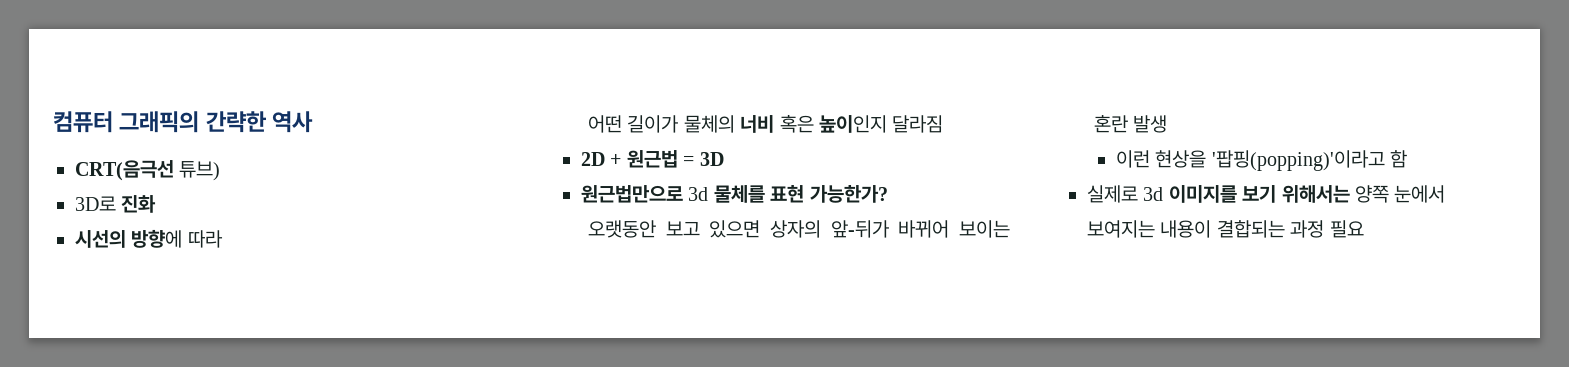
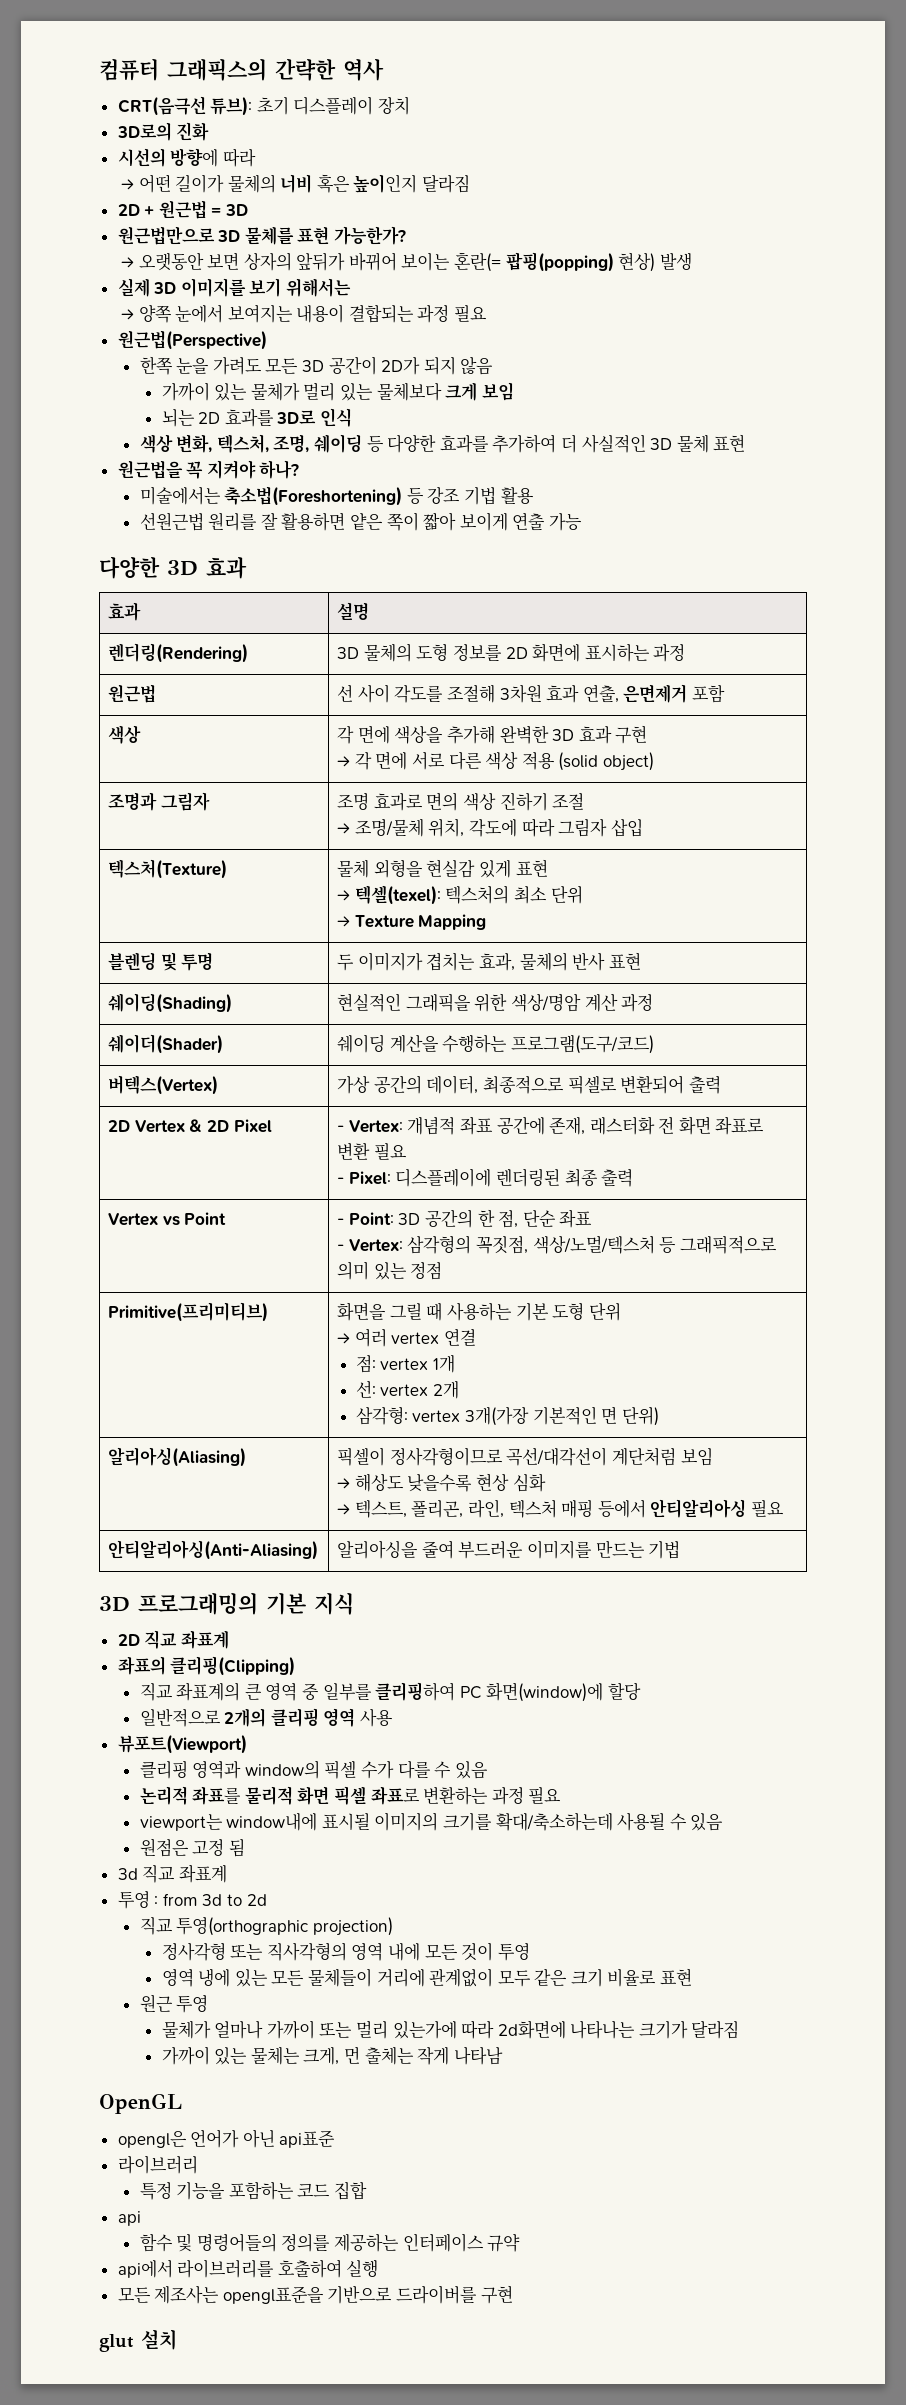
- 컴퓨터 그래픽의 간략한 역사
+ 컴퓨터 그래픽스의 간략한 역사
- CRT(음극선 튜브)
- 3D로 진화
+ CRT(음극선 튜브): 초기 디스플레이 장치
+ 3D로의 진화
- 어떤 길이가 물체의 너비 혹은 높이인지 달라짐
+ → 어떤 길이가 물체의 너비 혹은 높이인지 달라짐
- 원근법만으로 3d 물체를 표현 가능한가?
+ 원근법만으로 3D 물체를 표현 가능한가?
- 오랫동안 보고 있으면 상자의 앞-뒤가 바뀌어 보이는 혼란 발생
- 이런 현상을 '팝핑(popping)'이라고 함
- 실제로 3d 이미지를 보기 위해서는 양쪽 눈에서 보여지는 내용이 결합되는 과정 필요
+ → 오랫동안 보면 상자의 앞뒤가 바뀌어 보이는 혼란(= 팝핑(popping) 현상) 발생
+ 실제 3D 이미지를 보기 위해서는
+ → 양쪽 눈에서 보여지는 내용이 결합되는 과정 필요
+ 원근법(Perspective)
+ 한쪽 눈을 가려도 모든 3D 공간이 2D가 되지 않음
+ 가까이 있는 물체가 멀리 있는 물체보다 크게 보임
+ 뇌는 2D 효과를 3D로 인식
+ 색상 변화, 텍스처, 조명, 쉐이딩 등 다양한 효과를 추가하여 더 사실적인 3D 물체 표현
+ 원근법을 꼭 지켜야 하나?
+ 미술에서는 축소법(Foreshortening) 등 강조 기법 활용
+ 선원근법 원리를 잘 활용하면 얕은 쪽이 짧아 보이게 연출 가능
+ 다양한 3D 효과
+ 효과 | 설명
+ 렌더링(Rendering) | 3D 물체의 도형 정보를 2D 화면에 표시하는 과정
+ 원근법 | 선 사이 각도를 조절해 3차원 효과 연출, 은면제거 포함
+ 색상 | 각 면에 색상을 추가해 완벽한 3D 효과 구현
+ → 각 면에 서로 다른 색상 적용 (solid object)
+ 조명과 그림자 | 조명 효과로 면의 색상 진하기 조절
+ → 조명/물체 위치, 각도에 따라 그림자 삽입
+ 텍스처(Texture) | 물체 외형을 현실감 있게 표현
+ → 텍셀(texel): 텍스처의 최소 단위
+ → Texture Mapping
+ 블렌딩 및 투명 | 두 이미지가 겹치는 효과, 물체의 반사 표현
+ 쉐이딩(Shading) | 현실적인 그래픽을 위한 색상/명암 계산 과정
+ 쉐이더(Shader) | 쉐이딩 계산을 수행하는 프로그램(도구/코드)
+ 버텍스(Vertex) | 가상 공간의 데이터, 최종적으로 픽셀로 변환되어 출력
+ 2D Vertex & 2D Pixel | - Vertex: 개념적 좌표 공간에 존재, 래스터화 전 화면 좌표로 변환 필요
+ - Pixel: 디스플레이에 렌더링된 최종 출력
+ Vertex vs Point | - Point: 3D 공간의 한 점, 단순 좌표
+ - Vertex: 삼각형의 꼭짓점, 색상/노멀/텍스처 등 그래픽적으로 의미 있는 정점
+ Primitive(프리미티브) | 화면을 그릴 때 사용하는 기본 도형 단위
+ → 여러 vertex 연결
+ 점: vertex 1개
+ 선: vertex 2개
+ 삼각형: vertex 3개(가장 기본적인 면 단위)
+ 알리아싱(Aliasing) | 픽셀이 정사각형이므로 곡선/대각선이 계단처럼 보임
+ → 해상도 낮을수록 현상 심화
+ → 텍스트, 폴리곤, 라인, 텍스처 매핑 등에서 안티알리아싱 필요
+ 안티알리아싱(Anti-Aliasing) | 알리아싱을 줄여 부드러운 이미지를 만드는 기법
+ 3D 프로그래밍의 기본 지식
+ 2D 직교 좌표계
+ 좌표의 클리핑(Clipping)
+ 직교 좌표계의 큰 영역 중 일부를 클리핑하여 PC 화면(window)에 할당
+ 일반적으로 2개의 클리핑 영역 사용
+ 뷰포트(Viewport)
+ 클리핑 영역과 window의 픽셀 수가 다를 수 있음
+ 논리적 좌표를 물리적 화면 픽셀 좌표로 변환하는 과정 필요
+ viewport는 window내에 표시될 이미지의 크기를 확대/축소하는데 사용될 수 있음
+ 원점은 고정 됨
+ 3d 직교 좌표계
+ 투영 : from 3d to 2d
+ 직교 투영(orthographic projection)
+ 정사각형 또는 직사각형의 영역 내에 모든 것이 투영
+ 영역 냉에 있는 모든 물체들이 거리에 관계없이 모두 같은 크기 비율로 표현
+ 원근 투영
+ 물체가 얼마나 가까이 또는 멀리 있는가에 따라 2d화면에 나타나는 크기가 달라짐
+ 가까이 있는 물체는 크게, 먼 출체는 작게 나타남
+ OpenGL
+ opengl은 언어가 아닌 api표준
+ 라이브러리
+ 특정 기능을 포함하는 코드 집합
+ api
+ 함수 및 명령어들의 정의를 제공하는 인터페이스 규약
+ api에서 라이브러리를 호출하여 실행
+ 모든 제조사는 opengl표준을 기반으로 드라이버를 구현
+ glut 설치

